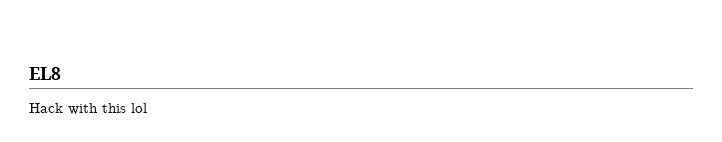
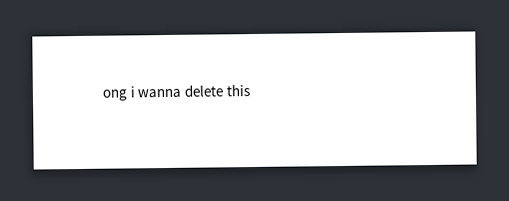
- EL8
- Hack with this lol
+ ong i wanna delete this

